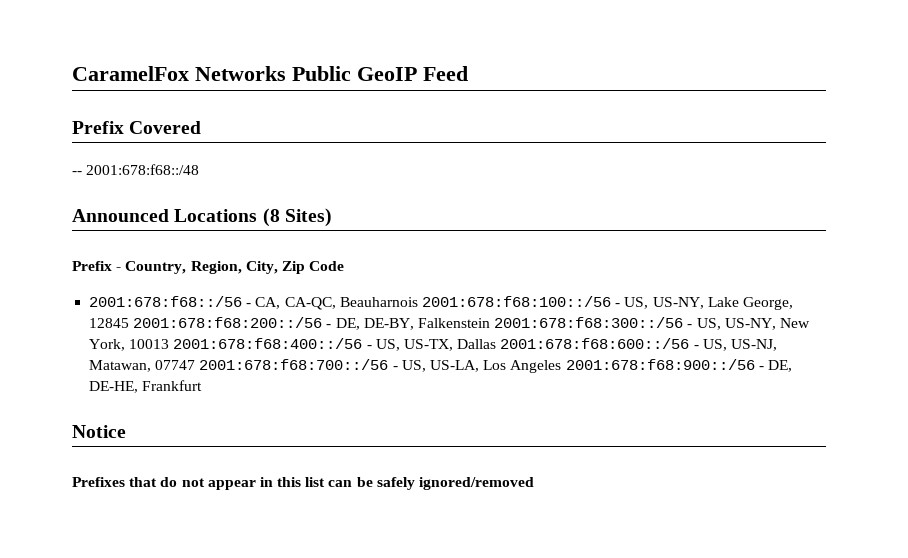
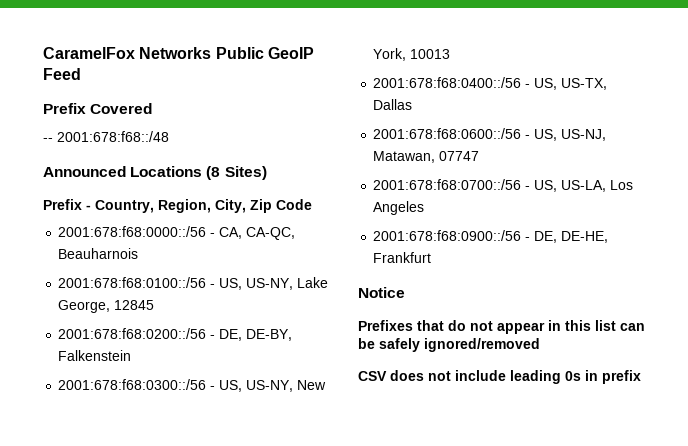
- 2001:678:f68::/56 - CA, CA-QC, Beauharnois 2001:678:f68:100::/56 - US, US-NY, Lake George, 12845 2001:678:f68:200::/56 - DE, DE-BY, Falkenstein 2001:678:f68:300::/56 - US, US-NY, New York, 10013 2001:678:f68:400::/56 - US, US-TX, Dallas 2001:678:f68:600::/56 - US, US-NJ, Matawan, 07747 2001:678:f68:700::/56 - US, US-LA, Los Angeles 2001:678:f68:900::/56 - DE, DE-HE, Frankfurt
+ 2001:678:f68:0000::/56 - CA, CA-QC, Beauharnois
+ 2001:678:f68:0100::/56 - US, US-NY, Lake George, 12845
+ 2001:678:f68:0200::/56 - DE, DE-BY, Falkenstein
+ 2001:678:f68:0300::/56 - US, US-NY, New York, 10013
+ 2001:678:f68:0400::/56 - US, US-TX, Dallas
+ 2001:678:f68:0600::/56 - US, US-NJ, Matawan, 07747
+ 2001:678:f68:0700::/56 - US, US-LA, Los Angeles
+ 2001:678:f68:0900::/56 - DE, DE-HE, Frankfurt
+ CSV does not include leading 0s in prefix

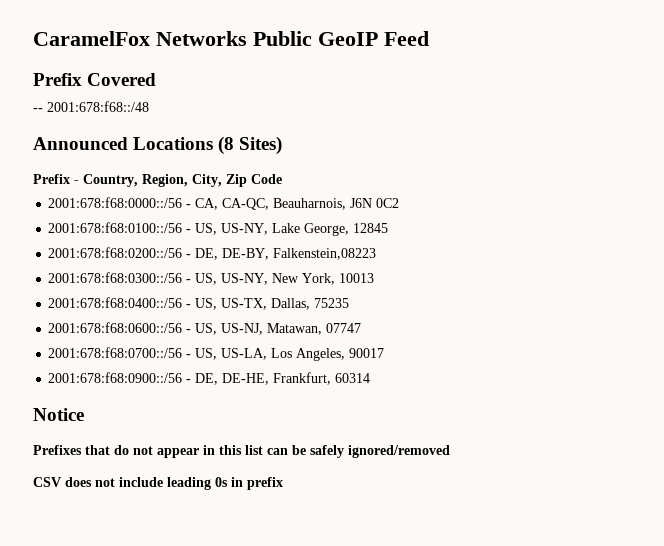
- 2001:678:f68:0000::/56 - CA, CA-QC, Beauharnois
+ 2001:678:f68:0000::/56 - CA, CA-QC, Beauharnois, J6N 0C2
- 2001:678:f68:0200::/56 - DE, DE-BY, Falkenstein
+ 2001:678:f68:0200::/56 - DE, DE-BY, Falkenstein,08223
- 2001:678:f68:0400::/56 - US, US-TX, Dallas
+ 2001:678:f68:0400::/56 - US, US-TX, Dallas, 75235
- 2001:678:f68:0700::/56 - US, US-LA, Los Angeles
+ 2001:678:f68:0700::/56 - US, US-LA, Los Angeles, 90017
- 2001:678:f68:0900::/56 - DE, DE-HE, Frankfurt
+ 2001:678:f68:0900::/56 - DE, DE-HE, Frankfurt, 60314

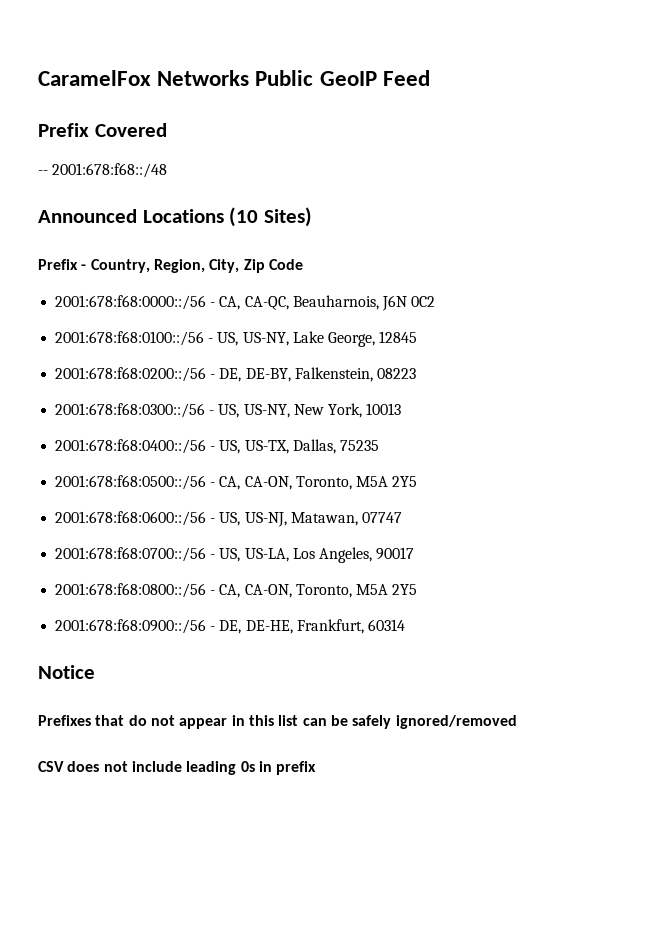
- Announced Locations (8 Sites)
+ Announced Locations (10 Sites)
- 2001:678:f68:0200::/56 - DE, DE-BY, Falkenstein,08223
+ 2001:678:f68:0200::/56 - DE, DE-BY, Falkenstein, 08223
+ 2001:678:f68:0500::/56 - CA, CA-ON, Toronto, M5A 2Y5
+ 2001:678:f68:0800::/56 - CA, CA-ON, Toronto, M5A 2Y5

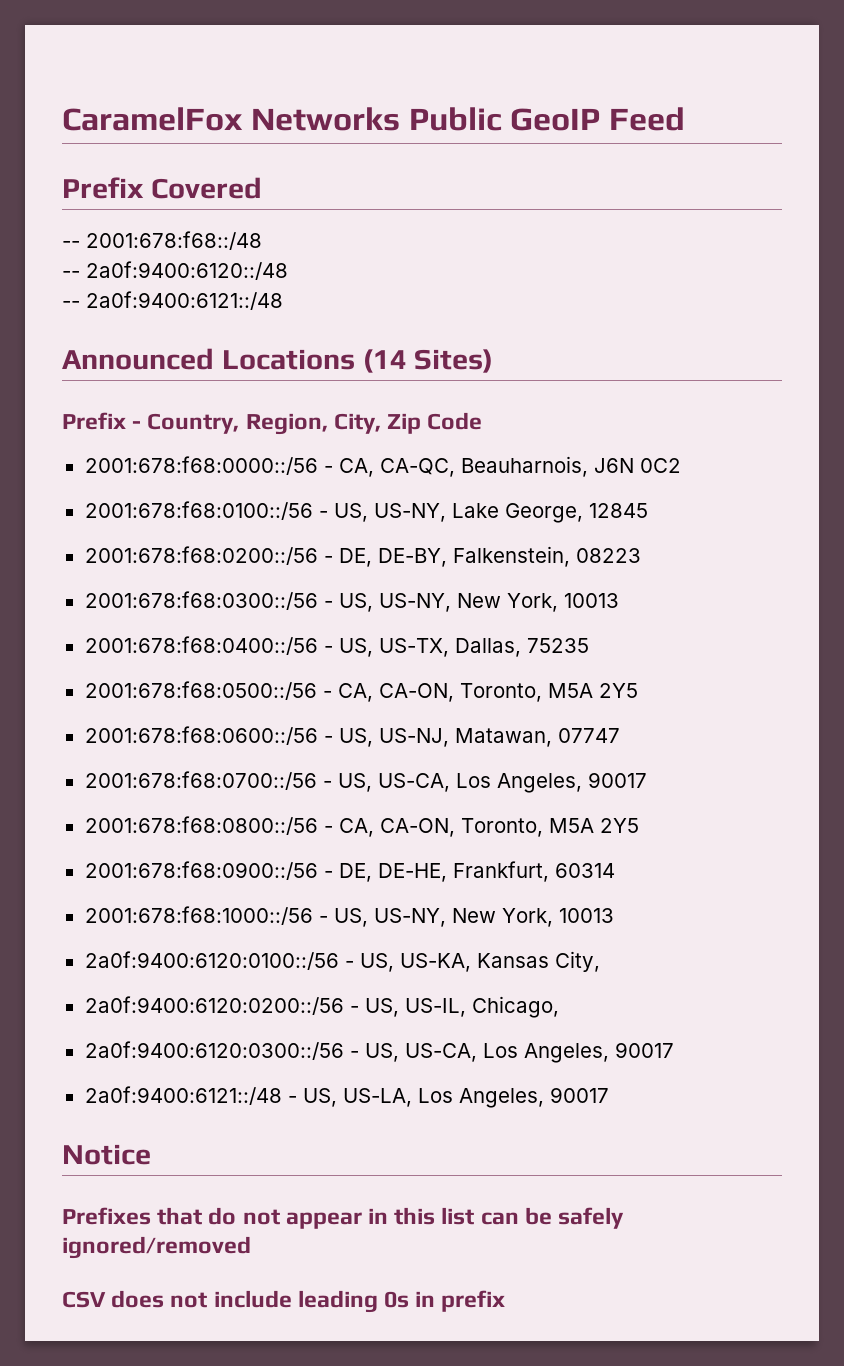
+ -- 2a0f:9400:6120::/48
+ -- 2a0f:9400:6121::/48
- Announced Locations (10 Sites)
+ Announced Locations (14 Sites)
- 2001:678:f68:0700::/56 - US, US-LA, Los Angeles, 90017
+ 2001:678:f68:0700::/56 - US, US-CA, Los Angeles, 90017
+ 2001:678:f68:1000::/56 - US, US-NY, New York, 10013
+ 2a0f:9400:6120:0100::/56 - US, US-KA, Kansas City,
+ 2a0f:9400:6120:0200::/56 - US, US-IL, Chicago,
+ 2a0f:9400:6120:0300::/56 - US, US-CA, Los Angeles, 90017
+ 2a0f:9400:6121::/48 - US, US-LA, Los Angeles, 90017

